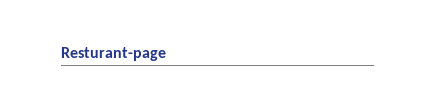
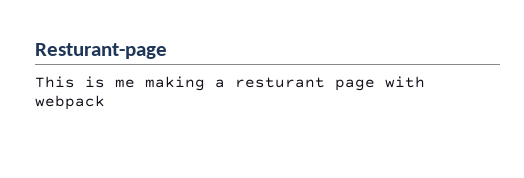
+ This is me making a resturant page with webpack

